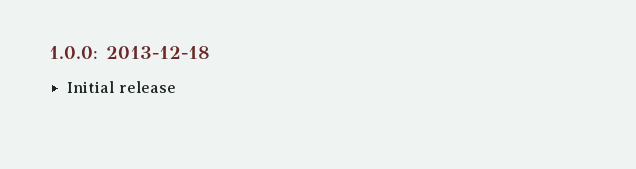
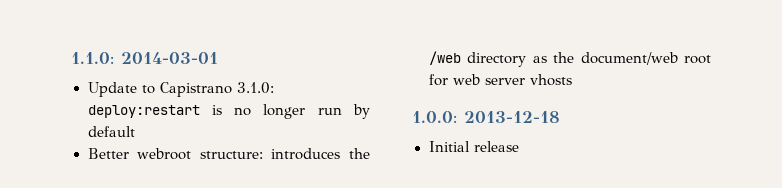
+ 1.1.0: 2014-03-01
+ Update to Capistrano 3.1.0: deploy:restart is no longer run by default
+ Better webroot structure: introduces the /web directory as the document/web root for web server vhosts

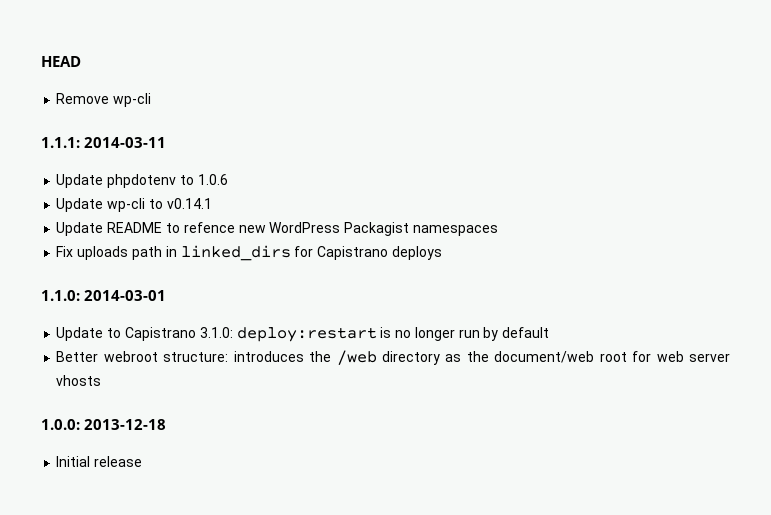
+ HEAD
+ Remove wp-cli
+ 1.1.1: 2014-03-11
+ Update phpdotenv to 1.0.6
+ Update wp-cli to v0.14.1
+ Update README to refence new WordPress Packagist namespaces
+ Fix uploads path in linked_dirs for Capistrano deploys

